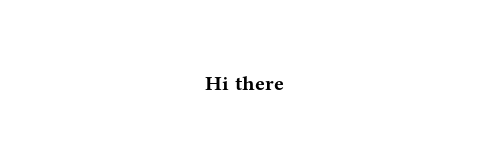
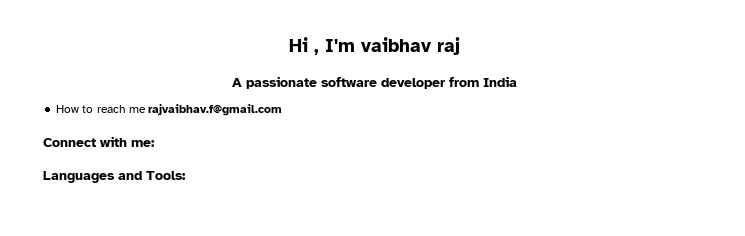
- Hi there
+ Hi , I'm vaibhav raj
+ A passionate software developer from India
+ How to reach me rajvaibhav.f@gmail.com
+ Connect with me:
+ Languages and Tools:

